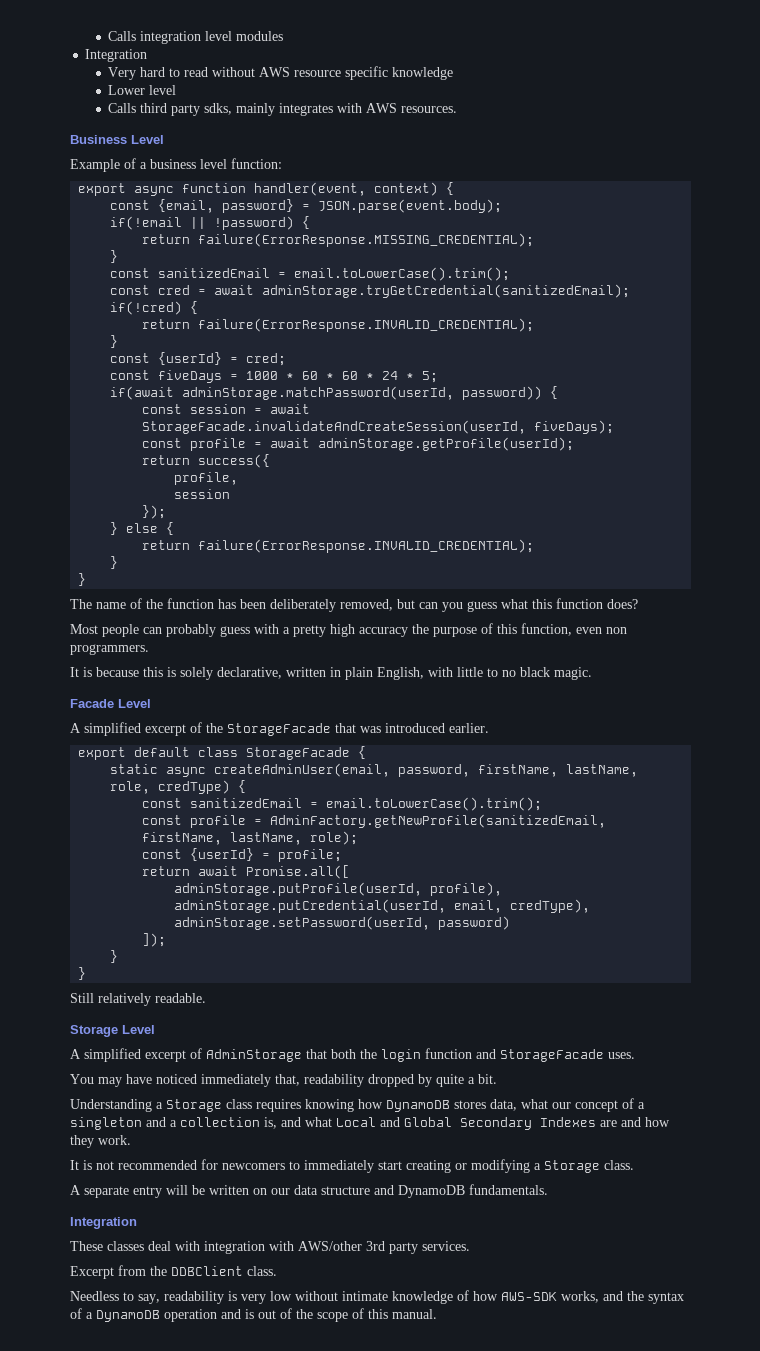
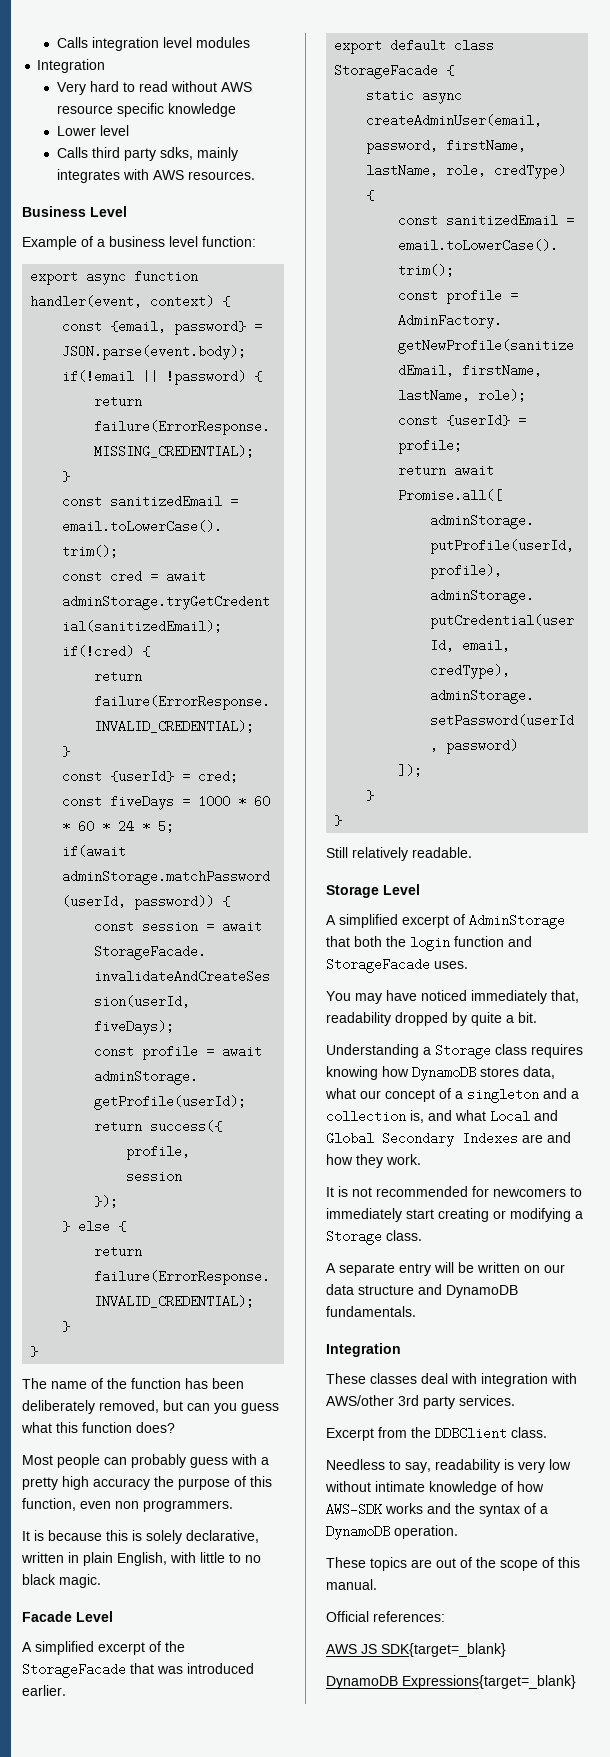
- Needless to say, readability is very low without intimate knowledge of how AWS-SDK works, and the syntax of a DynamoDB operation and is out of the scope of this manual.
+ Needless to say, readability is very low without intimate knowledge of how AWS-SDK works and the syntax of a DynamoDB operation.
+ These topics are out of the scope of this manual.
+ Official references:
+ AWS JS SDK{target=_blank}
+ DynamoDB Expressions{target=_blank}

